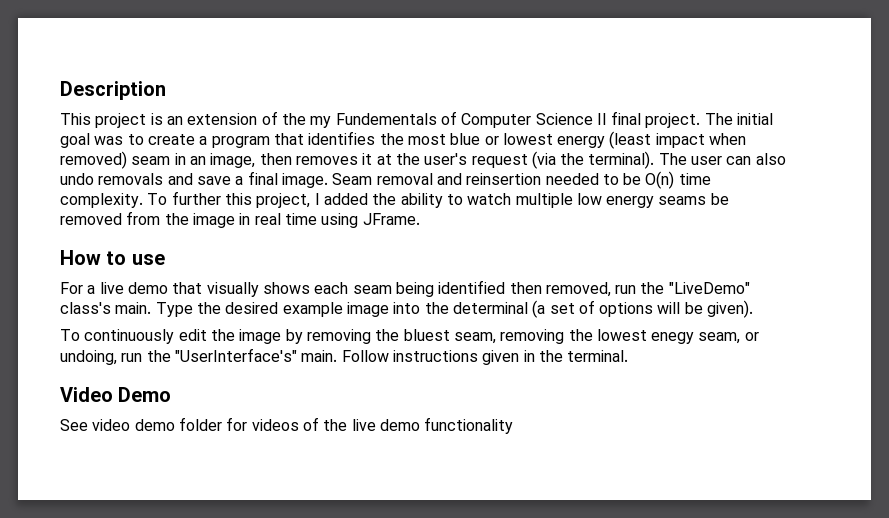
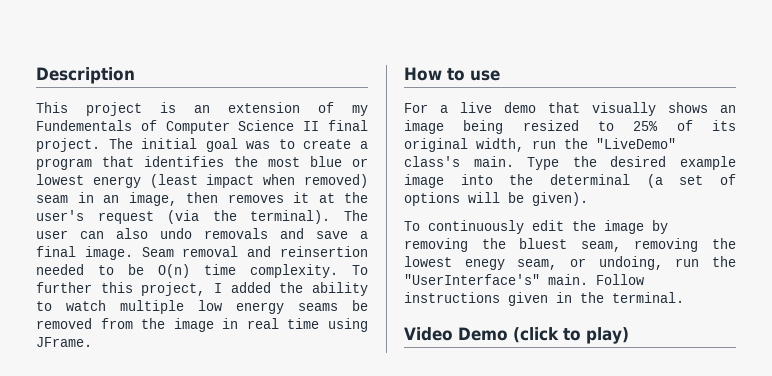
- This project is an extension of the my Fundementals of Computer Science II final project.
+ This project is an extension of my Fundementals of Computer Science II final project.
- For a live demo that visually shows each seam being identified then removed, run the "LiveDemo" class's main.
+ For a live demo that visually shows an image being resized to 25% of its original width, run the "LiveDemo" class's main.
- Video Demo
- See video demo folder for videos of the live demo functionality
+ Video Demo (click to play)

